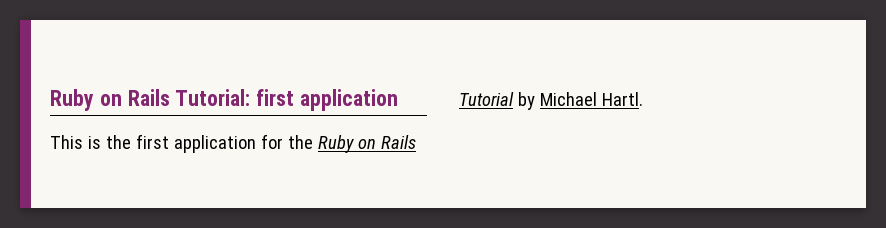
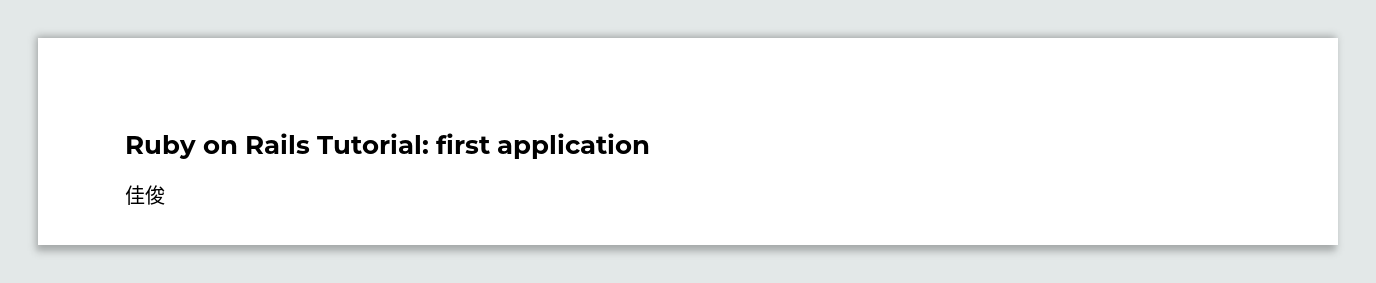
- This is the first application for the Ruby on Rails Tutorial by Michael Hartl.
+ 佳俊

